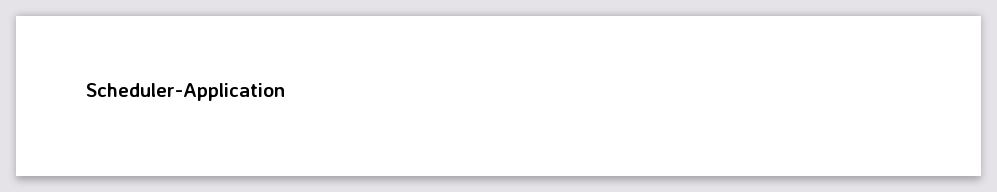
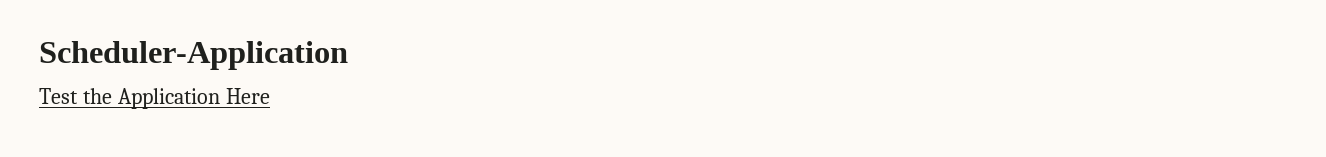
+ Test the Application Here

